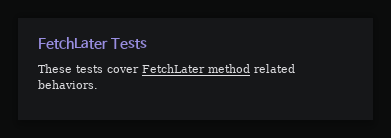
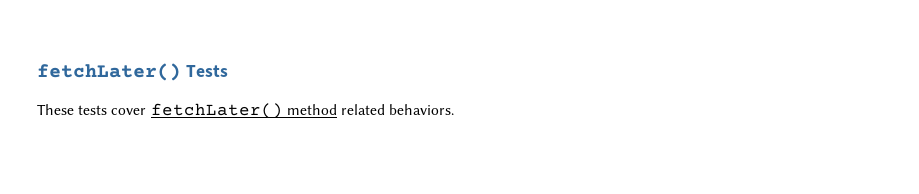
- FetchLater Tests
+ fetchLater() Tests
- These tests cover FetchLater method related behaviors.
+ These tests cover fetchLater() method related behaviors.

